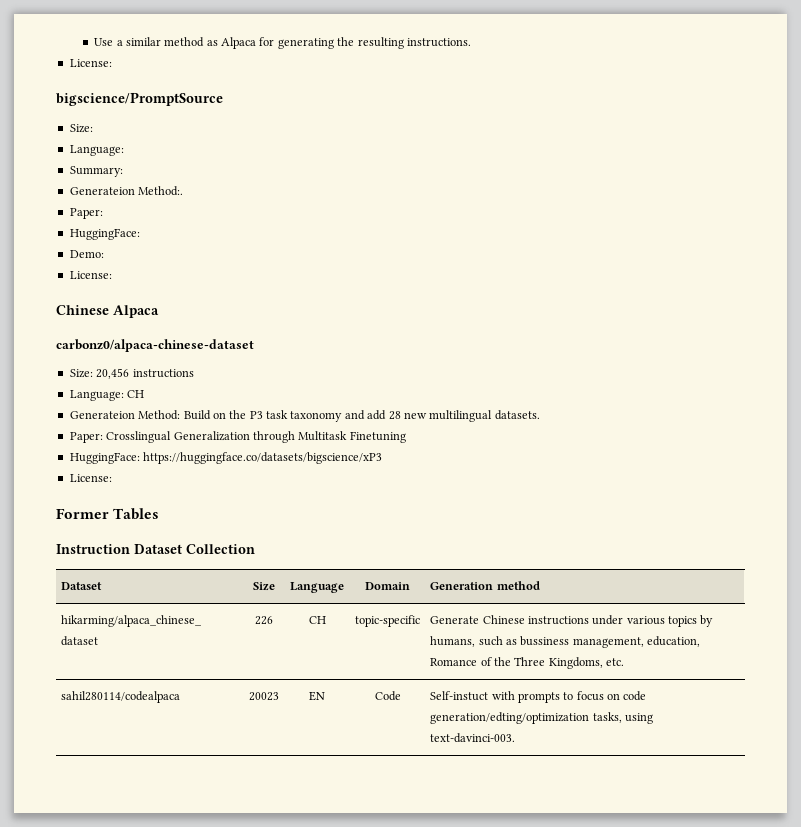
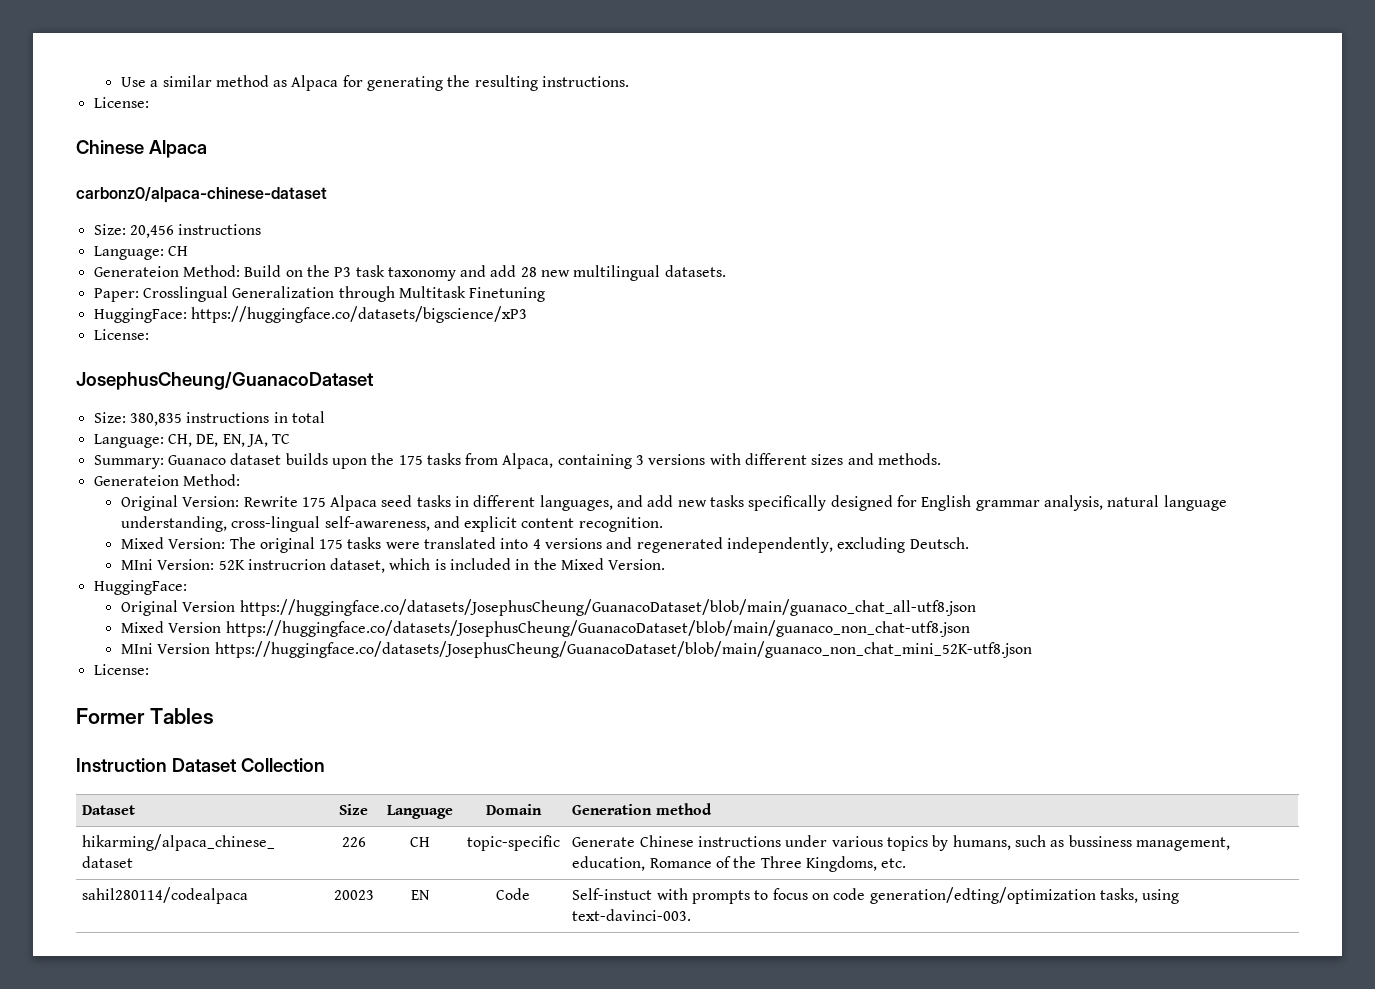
- bigscience/PromptSource
- Size:
- Language:
- Summary:
- Generateion Method:.
- Paper:
- HuggingFace:
- Demo:
- License:
+ JosephusCheung/GuanacoDataset
+ Size: 380,835 instructions in total
+ Language: CH, DE, EN, JA, TC
+ Summary: Guanaco dataset builds upon the 175 tasks from Alpaca, containing 3 versions with different sizes and methods.
+ Generateion Method:
+ Original Version: Rewrite 175 Alpaca seed tasks in different languages, and add new tasks specifically designed for English grammar analysis, natural language understanding, cross-lingual self-awareness, and explicit content recognition.
+ Mixed Version: The original 175 tasks were translated into 4 versions and regenerated independently, excluding Deutsch.
+ MIni Version: 52K instrucrion dataset, which is included in the Mixed Version.
+ HuggingFace:
+ Original Version https://huggingface.co/datasets/JosephusCheung/GuanacoDataset/blob/main/guanaco_chat_all-utf8.json
+ Mixed Version https://huggingface.co/datasets/JosephusCheung/GuanacoDataset/blob/main/guanaco_non_chat-utf8.json
+ MIni Version https://huggingface.co/datasets/JosephusCheung/GuanacoDataset/blob/main/guanaco_non_chat_mini_52K-utf8.json
+ License:

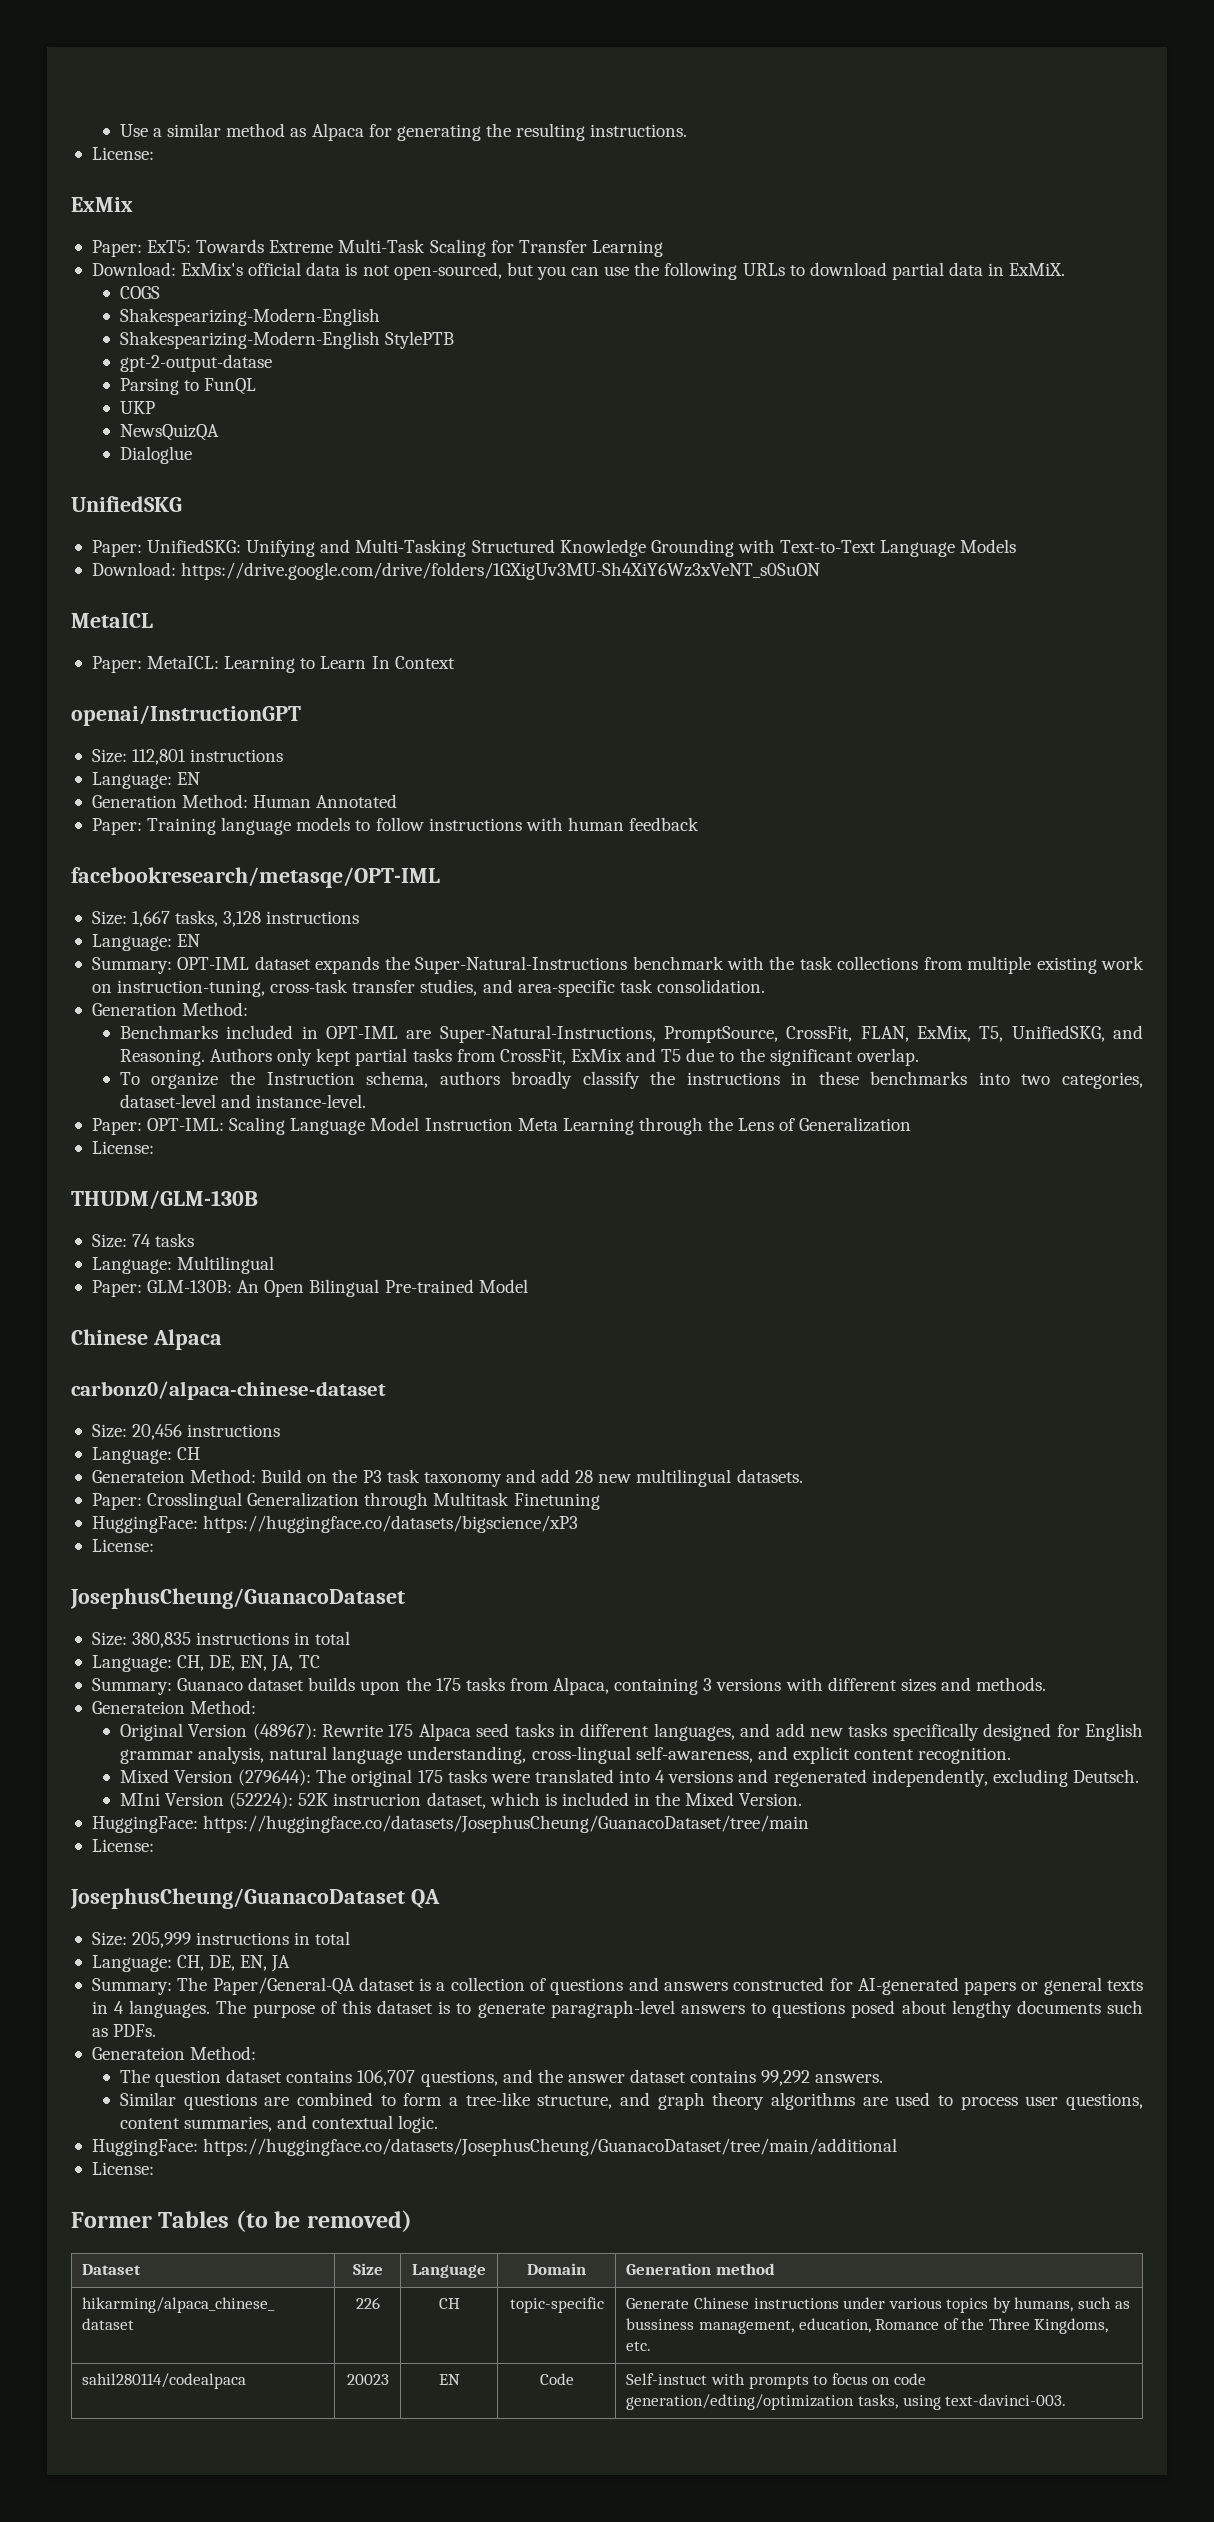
  Use a similar method as Alpaca for generating the resulting instructions.
  License:
+ ExMix
+ Paper: ExT5: Towards Extreme Multi-Task Scaling for Transfer Learning
+ Download: ExMix's official data is not open-sourced, but you can use the following URLs to download partial data in ExMiX.
+ COGS
+ Shakespearizing-Modern-English
+ Shakespearizing-Modern-English StylePTB
+ gpt-2-output-datase
+ Parsing to FunQL
+ UKP
+ NewsQuizQA
+ Dialoglue
+ UnifiedSKG
+ Paper: UnifiedSKG: Unifying and Multi-Tasking Structured Knowledge Grounding with Text-to-Text Language Models
+ Download: https://drive.google.com/drive/folders/1GXigUv3MU-Sh4XiY6Wz3xVeNT_s0SuON
+ MetaICL
+ Paper: MetaICL: Learning to Learn In Context
+ openai/InstructionGPT
+ Size: 112,801 instructions
+ Language: EN
+ Generation Method: Human Annotated
+ Paper: Training language models to follow instructions with human feedback
+ facebookresearch/metasqe/OPT-IML
+ Size: 1,667 tasks, 3,128 instructions
+ Language: EN
+ Summary: OPT-IML dataset expands the Super-Natural-Instructions benchmark with the task collections from multiple existing work on instruction-tuning, cross-task transfer studies, and area-specific task consolidation.
+ Generation Method:
+ Benchmarks included in OPT-IML are Super-Natural-Instructions, PromptSource, CrossFit, FLAN, ExMix, T5, UnifiedSKG, and Reasoning. Authors only kept partial tasks from CrossFit, ExMix and T5 due to the significant overlap.
+ To organize the Instruction schema, authors broadly classify the instructions in these benchmarks into two categories, dataset-level and instance-level.
+ Paper: OPT-IML: Scaling Language Model Instruction Meta Learning through the Lens of Generalization
+ License:
+ THUDM/GLM-130B
+ Size: 74 tasks
+ Language: Multilingual
+ Paper: GLM-130B: An Open Bilingual Pre-trained Model
- Original Version: Rewrite 175 Alpaca seed tasks in different languages, and add new tasks specifically designed for English grammar analysis, natural language understanding, cross-lingual self-awareness, and explicit content recognition.
+ Original Version (48967): Rewrite 175 Alpaca seed tasks in different languages, and add new tasks specifically designed for English grammar analysis, natural language understanding, cross-lingual self-awareness, and explicit content recognition.
- Mixed Version: The original 175 tasks were translated into 4 versions and regenerated independently, excluding Deutsch.
+ Mixed Version (279644): The original 175 tasks were translated into 4 versions and regenerated independently, excluding Deutsch.
- MIni Version: 52K instrucrion dataset, which is included in the Mixed Version.
- HuggingFace:
- Original Version https://huggingface.co/datasets/JosephusCheung/GuanacoDataset/blob/main/guanaco_chat_all-utf8.json
- Mixed Version https://huggingface.co/datasets/JosephusCheung/GuanacoDataset/blob/main/guanaco_non_chat-utf8.json
- MIni Version https://huggingface.co/datasets/JosephusCheung/GuanacoDataset/blob/main/guanaco_non_chat_mini_52K-utf8.json
+ MIni Version (52224): 52K instrucrion dataset, which is included in the Mixed Version.
+ HuggingFace: https://huggingface.co/datasets/JosephusCheung/GuanacoDataset/tree/main
+ License:
+ JosephusCheung/GuanacoDataset QA
+ Size: 205,999 instructions in total
+ Language: CH, DE, EN, JA
+ Summary: The Paper/General-QA dataset is a collection of questions and answers constructed for AI-generated papers or general texts in 4 languages. The purpose of this dataset is to generate paragraph-level answers to questions posed about lengthy documents such as PDFs.
+ Generateion Method:
+ The question dataset contains 106,707 questions, and the answer dataset contains 99,292 answers.
+ Similar questions are combined to form a tree-like structure, and graph theory algorithms are used to process user questions, content summaries, and contextual logic.
+ HuggingFace: https://huggingface.co/datasets/JosephusCheung/GuanacoDataset/tree/main/additional
- Former Tables
- Instruction Dataset Collection
+ Former Tables (to be removed)

